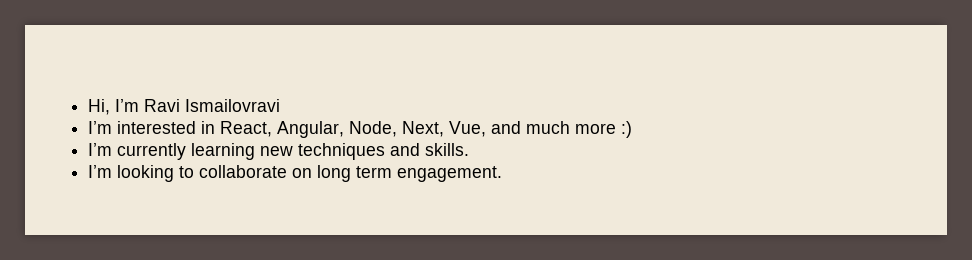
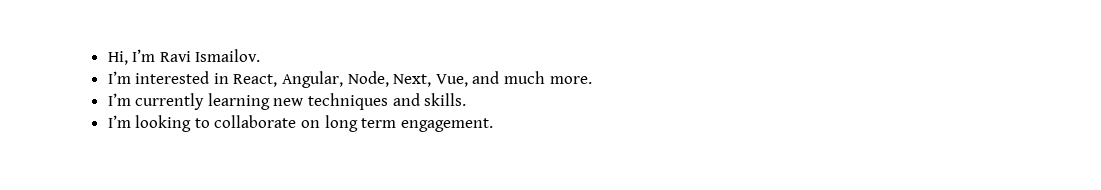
- Hi, I’m Ravi Ismailovravi
+ Hi, I’m Ravi Ismailov.
- I’m interested in React, Angular, Node, Next, Vue, and much more :)
+ I’m interested in React, Angular, Node, Next, Vue, and much more.

